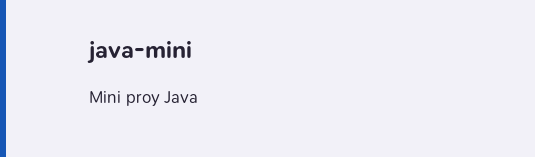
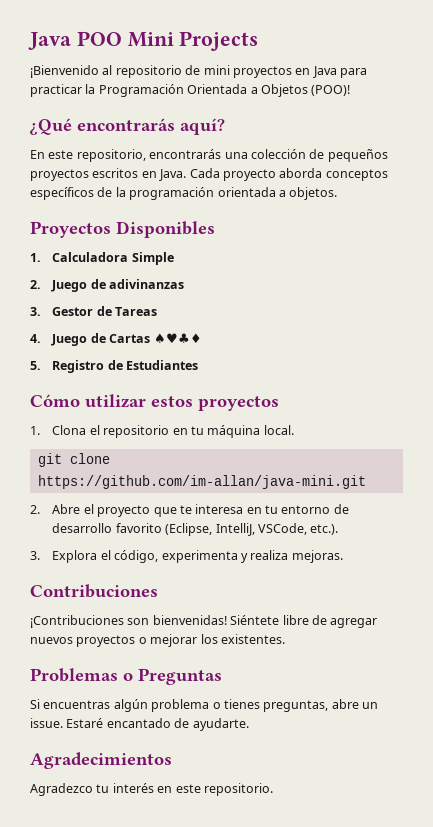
- java-mini
- Mini proy Java
+ Java POO Mini Projects
+ ¡Bienvenido al repositorio de mini proyectos en Java para practicar la Programación Orientada a Objetos (POO)!
+ ¿Qué encontrarás aquí?
+ En este repositorio, encontrarás una colección de pequeños proyectos escritos en Java. Cada proyecto aborda conceptos específicos de la programación orientada a objetos.
+ Proyectos Disponibles
+ 1. Calculadora Simple
+ 2. Juego de adivinanzas
+ 3. Gestor de Tareas
+ 4. Juego de Cartas ♠♥♣♦
+ 5. Registro de Estudiantes
+ Cómo utilizar estos proyectos
+ 1. Clona el repositorio en tu máquina local.
+ git clone https://github.com/im-allan/java-mini.git
+ 2. Abre el proyecto que te interesa en tu entorno de desarrollo favorito (Eclipse, IntelliJ, VSCode, etc.).
+ 3. Explora el código, experimenta y realiza mejoras.
+ Contribuciones
+ ¡Contribuciones son bienvenidas! Siéntete libre de agregar nuevos proyectos o mejorar los existentes.
+ Problemas o Preguntas
+ Si encuentras algún problema o tienes preguntas, abre un issue. Estaré encantado de ayudarte.
+ Agradecimientos
+ Agradezco tu interés en este repositorio.

